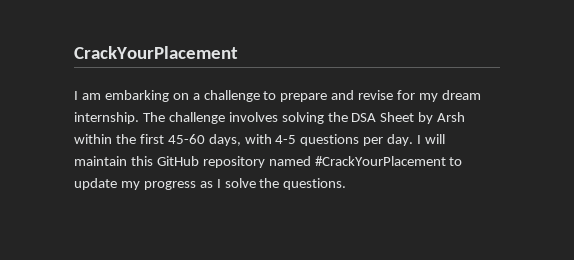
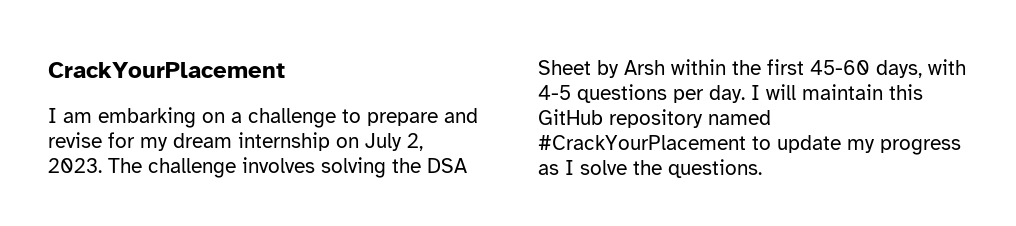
- I am embarking on a challenge to prepare and revise for my dream internship.
+ I am embarking on a challenge to prepare and revise for my dream internship on July 2, 2023.

